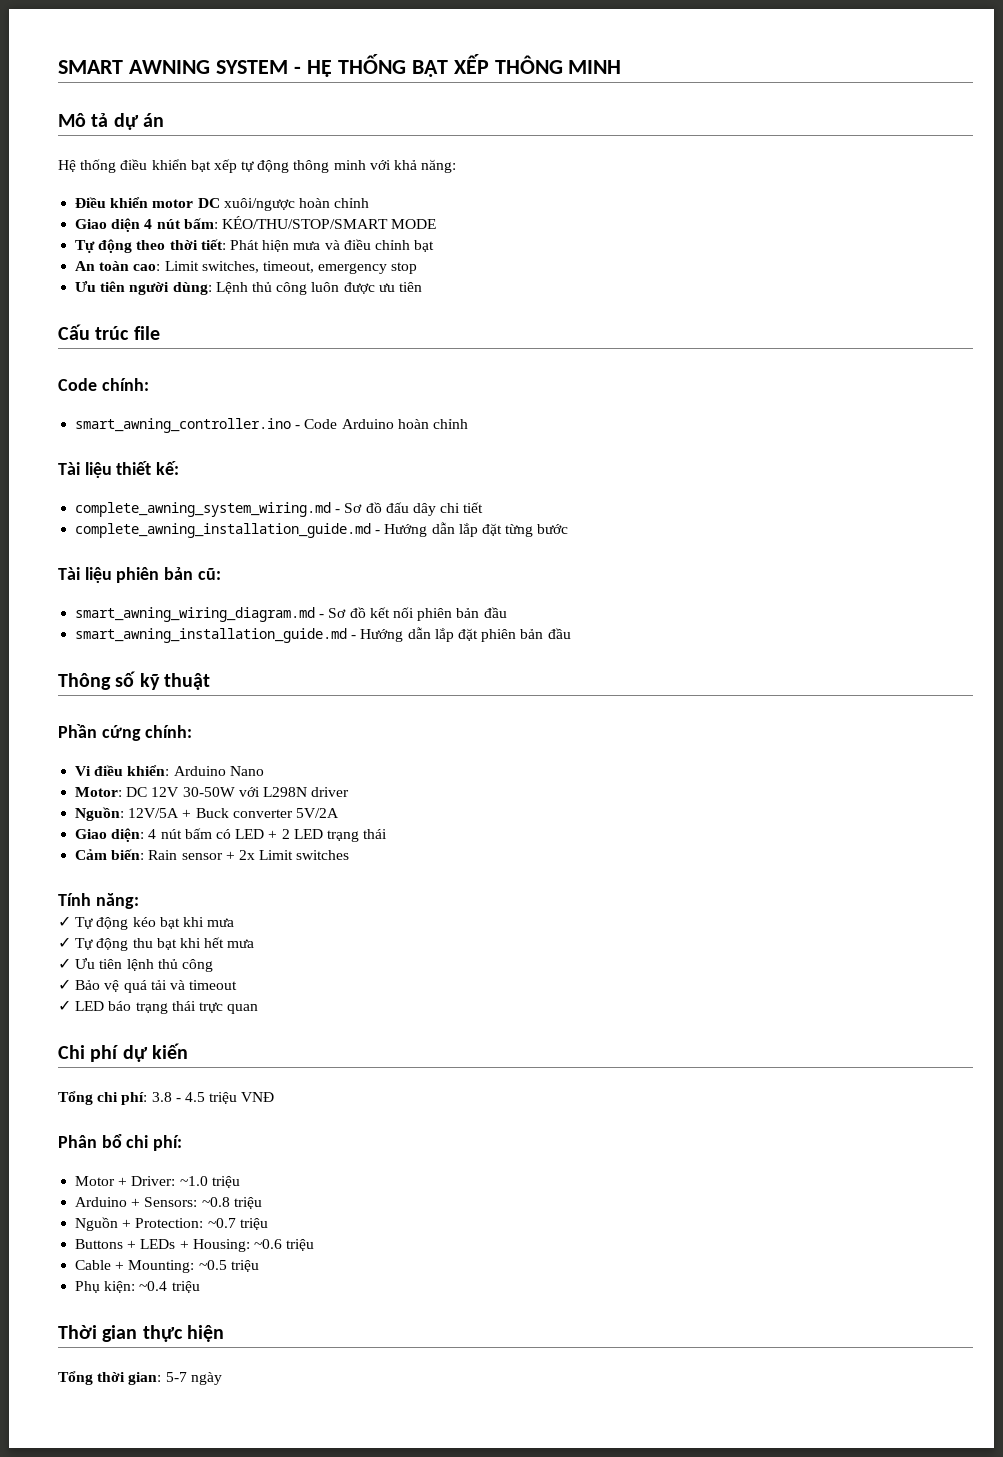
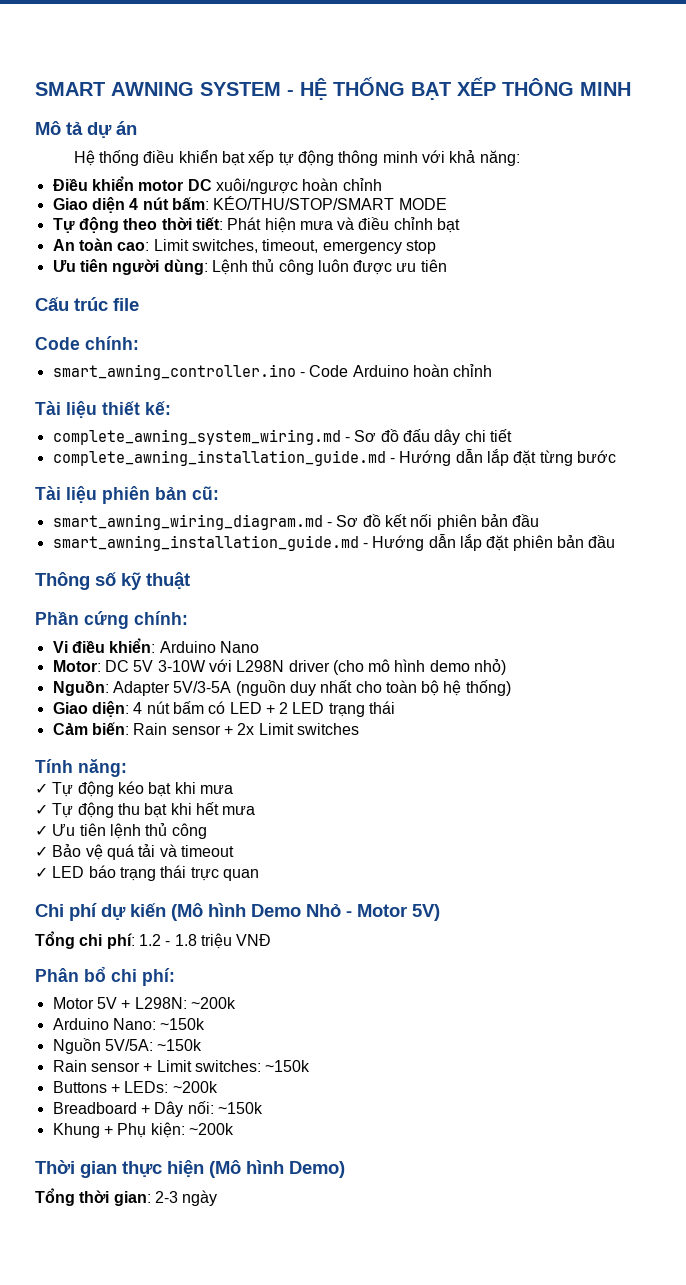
- Motor: DC 12V 30-50W với L298N driver
- Nguồn: 12V/5A + Buck converter 5V/2A
+ Motor: DC 5V 3-10W với L298N driver (cho mô hình demo nhỏ)
+ Nguồn: Adapter 5V/3-5A (nguồn duy nhất cho toàn bộ hệ thống)
- Chi phí dự kiến
+ Chi phí dự kiến (Mô hình Demo Nhỏ - Motor 5V)
- Tổng chi phí: 3.8 - 4.5 triệu VNĐ
+ Tổng chi phí: 1.2 - 1.8 triệu VNĐ
- Motor + Driver: ~1.0 triệu
- Arduino + Sensors: ~0.8 triệu
- Nguồn + Protection: ~0.7 triệu
- Buttons + LEDs + Housing: ~0.6 triệu
- Cable + Mounting: ~0.5 triệu
- Phụ kiện: ~0.4 triệu
+ Motor 5V + L298N: ~200k
+ Arduino Nano: ~150k
+ Nguồn 5V/5A: ~150k
+ Rain sensor + Limit switches: ~150k
+ Buttons + LEDs: ~200k
+ Breadboard + Dây nối: ~150k
+ Khung + Phụ kiện: ~200k
- Thời gian thực hiện
+ Thời gian thực hiện (Mô hình Demo)
- Tổng thời gian: 5-7 ngày
+ Tổng thời gian: 2-3 ngày

